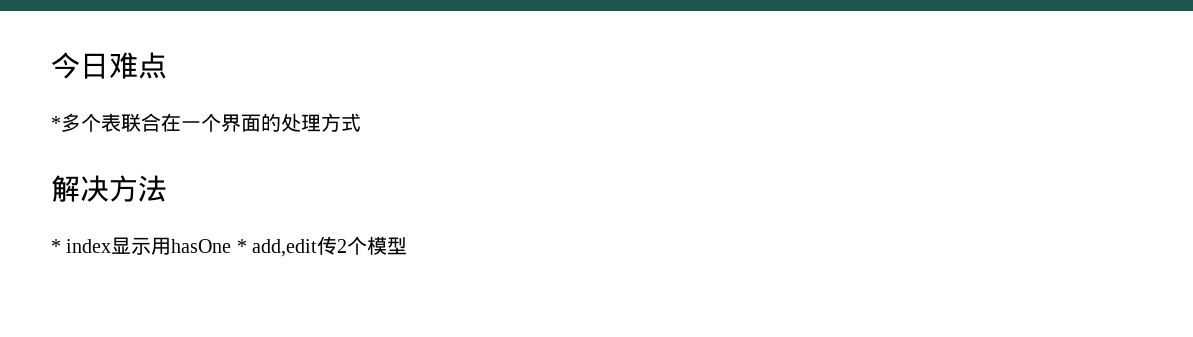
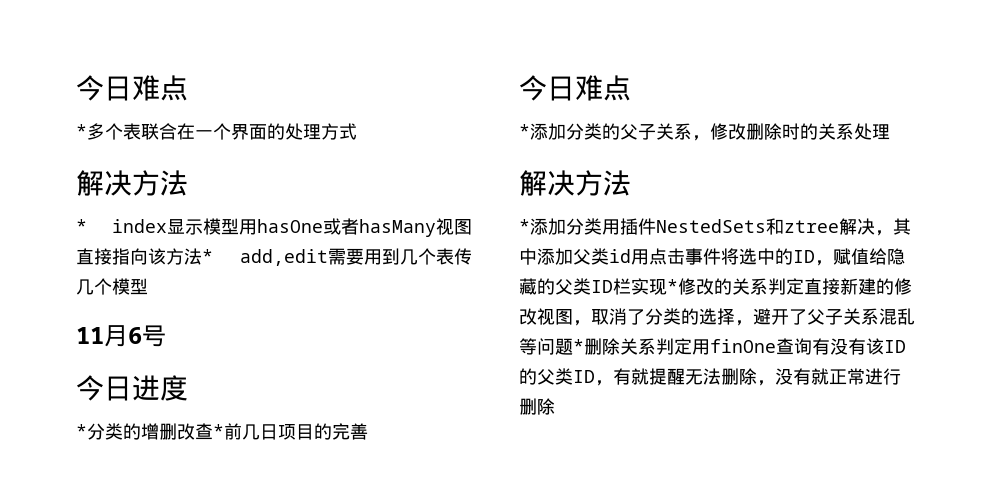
- * index显示用hasOne * add,edit传2个模型
+ * index显示模型用hasOne或者hasMany视图直接指向该方法* add,edit需要用到几个表传几个模型
+ 11月6号
+ 今日进度
+ *分类的增删改查*前几日项目的完善
+ 今日难点
+ *添加分类的父子关系，修改删除时的关系处理
+ 解决方法
+ *添加分类用插件NestedSets和ztree解决，其中添加父类id用点击事件将选中的ID，赋值给隐藏的父类ID栏实现*修改的关系判定直接新建的修改视图，取消了分类的选择，避开了父子关系混乱等问题*删除关系判定用finOne查询有没有该ID的父类ID，有就提醒无法删除，没有就正常进行删除

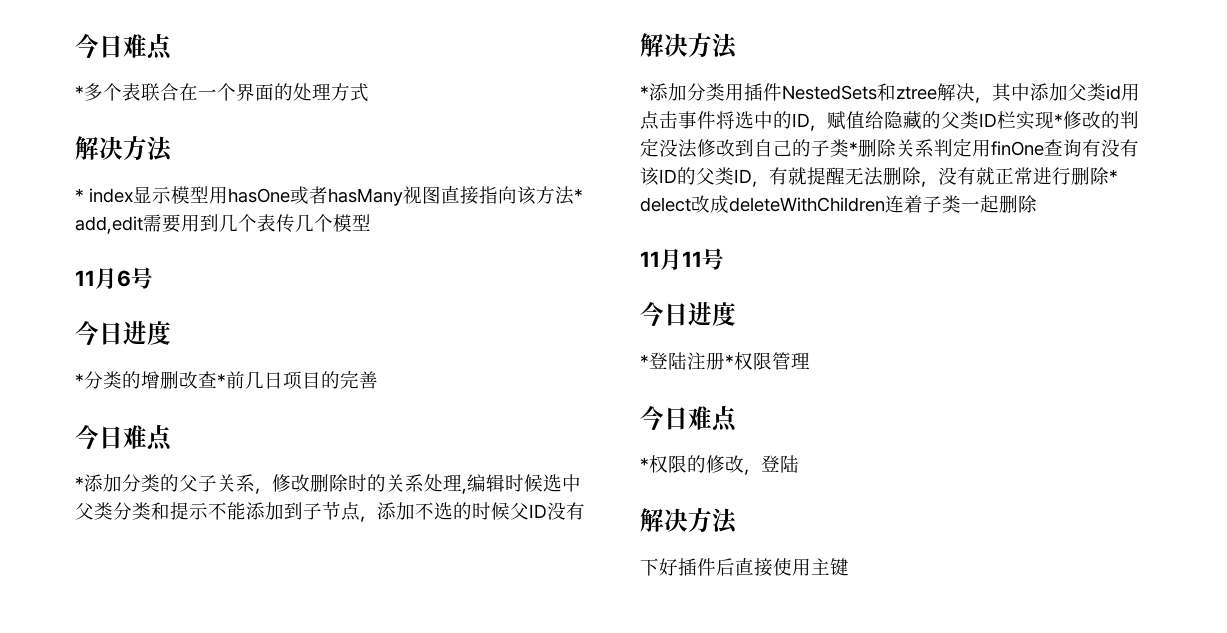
- *添加分类的父子关系，修改删除时的关系处理
+ *添加分类的父子关系，修改删除时的关系处理,编辑时候选中父类分类和提示不能添加到子节点，添加不选的时候父ID没有
- *添加分类用插件NestedSets和ztree解决，其中添加父类id用点击事件将选中的ID，赋值给隐藏的父类ID栏实现*修改的关系判定直接新建的修改视图，取消了分类的选择，避开了父子关系混乱等问题*删除关系判定用finOne查询有没有该ID的父类ID，有就提醒无法删除，没有就正常进行删除
+ *添加分类用插件NestedSets和ztree解决，其中添加父类id用点击事件将选中的ID，赋值给隐藏的父类ID栏实现*修改的判定没法修改到自己的子类*删除关系判定用finOne查询有没有该ID的父类ID，有就提醒无法删除，没有就正常进行删除* delect改成deleteWithChildren连着子类一起删除
+ 11月11号
+ 今日进度
+ *登陆注册*权限管理
+ 今日难点
+ *权限的修改，登陆
+ 解决方法
+ 下好插件后直接使用主键

